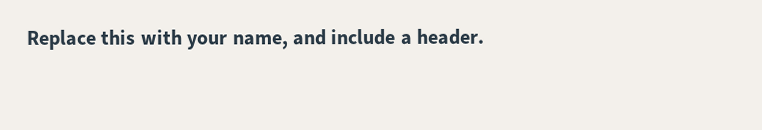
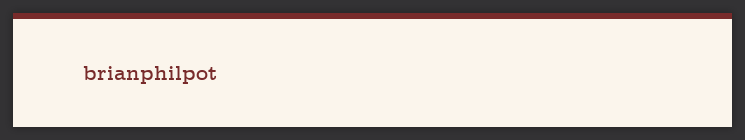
- Replace this with your name, and include a header.
+ brianphilpot

